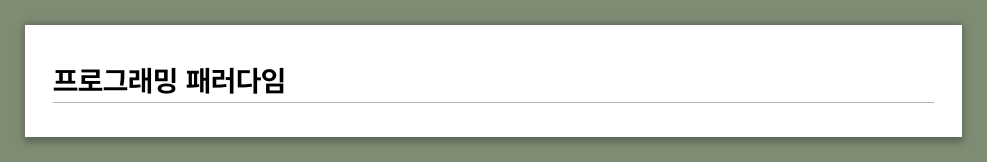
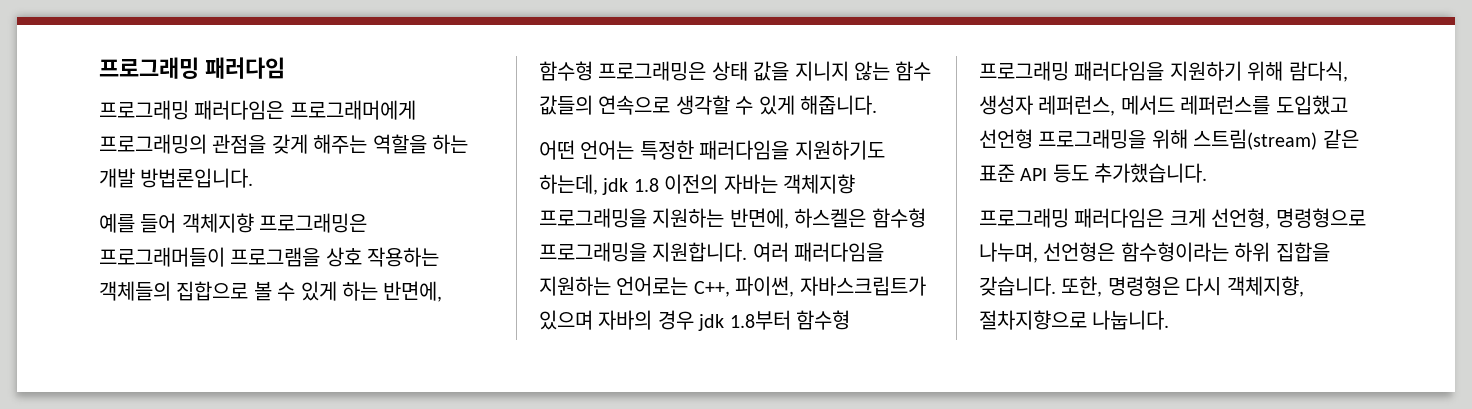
+ 프로그래밍 패러다임은 프로그래머에게 프로그래밍의 관점을 갖게 해주는 역할을 하는 개발 방법론입니다.
+ 예를 들어 객체지향 프로그래밍은 프로그래머들이 프로그램을 상호 작용하는 객체들의 집합으로 볼 수 있게 하는 반면에, 함수형 프로그래밍은 상태 값을 지니지 않는 함수 값들의 연속으로 생각할 수 있게 해줍니다.
+ 어떤 언어는 특정한 패러다임을 지원하기도 하는데, jdk 1.8 이전의 자바는 객체지향 프로그래밍을 지원하는 반면에, 하스켈은 함수형 프로그래밍을 지원합니다. 여러 패러다임을 지원하는 언어로는 C++, 파이썬, 자바스크립트가 있으며 자바의 경우 jdk 1.8부터 함수형 프로그래밍 패러다임을 지원하기 위해 람다식, 생성자 레퍼런스, 메서드 레퍼런스를 도입했고 선언형 프로그래밍을 위해 스트림(stream) 같은 표준 API 등도 추가했습니다.
+ 프로그래밍 패러다임은 크게 선언형, 명령형으로 나누며, 선언형은 함수형이라는 하위 집합을 갖습니다. 또한, 명령형은 다시 객체지향, 절차지향으로 나눕니다.

